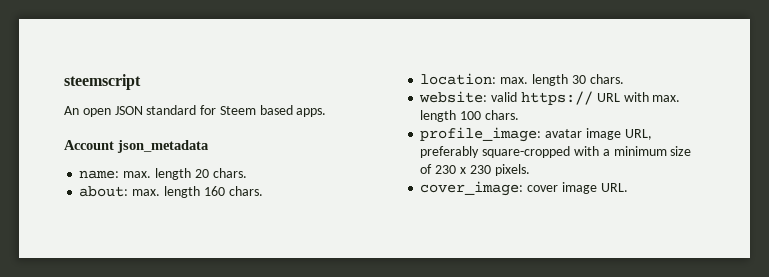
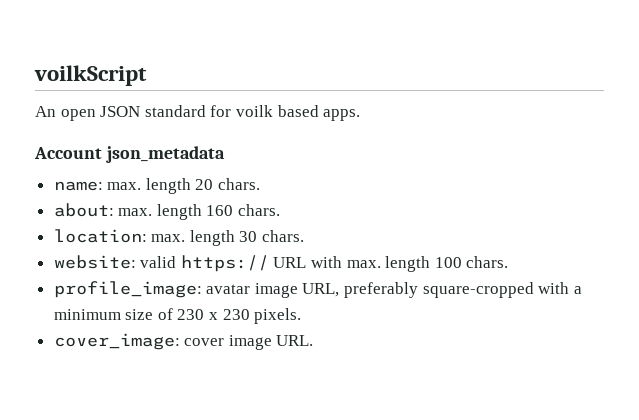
- steemscript
+ voilkScript
- An open JSON standard for Steem based apps.
+ An open JSON standard for voilk based apps.

